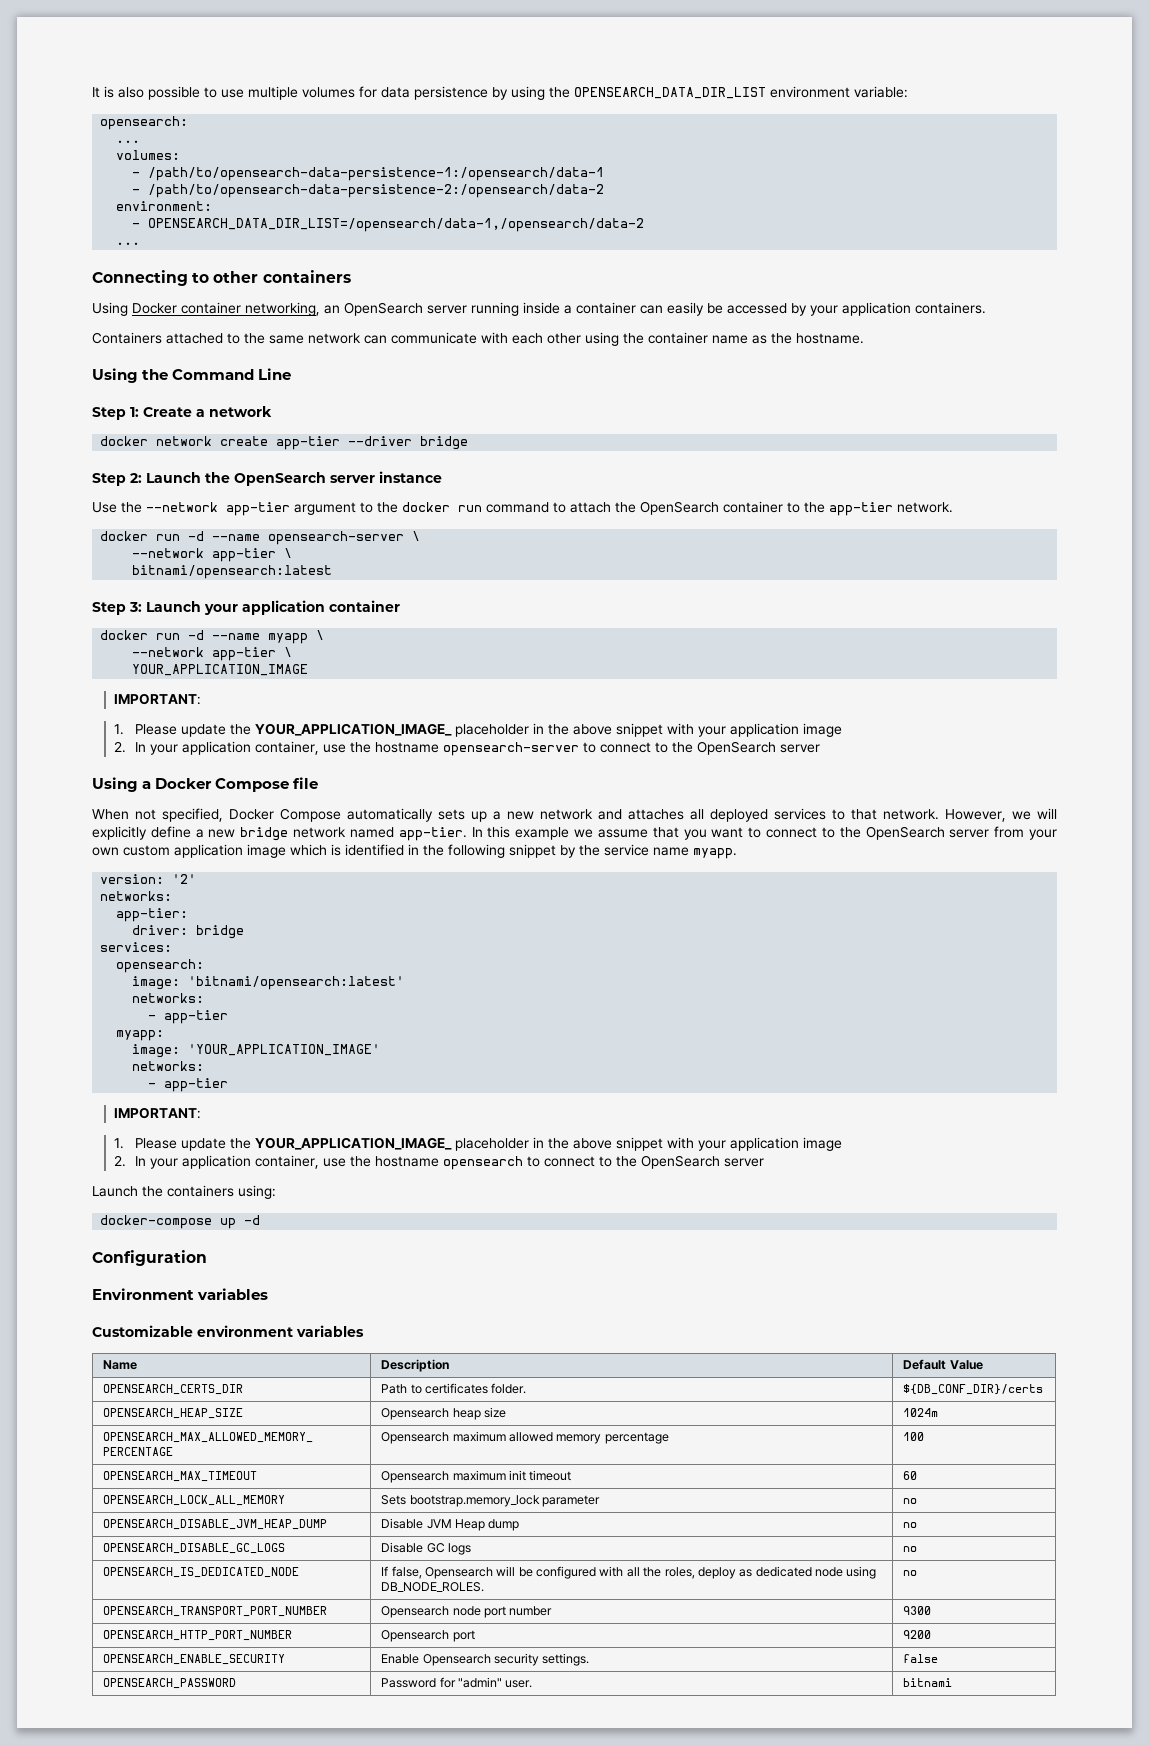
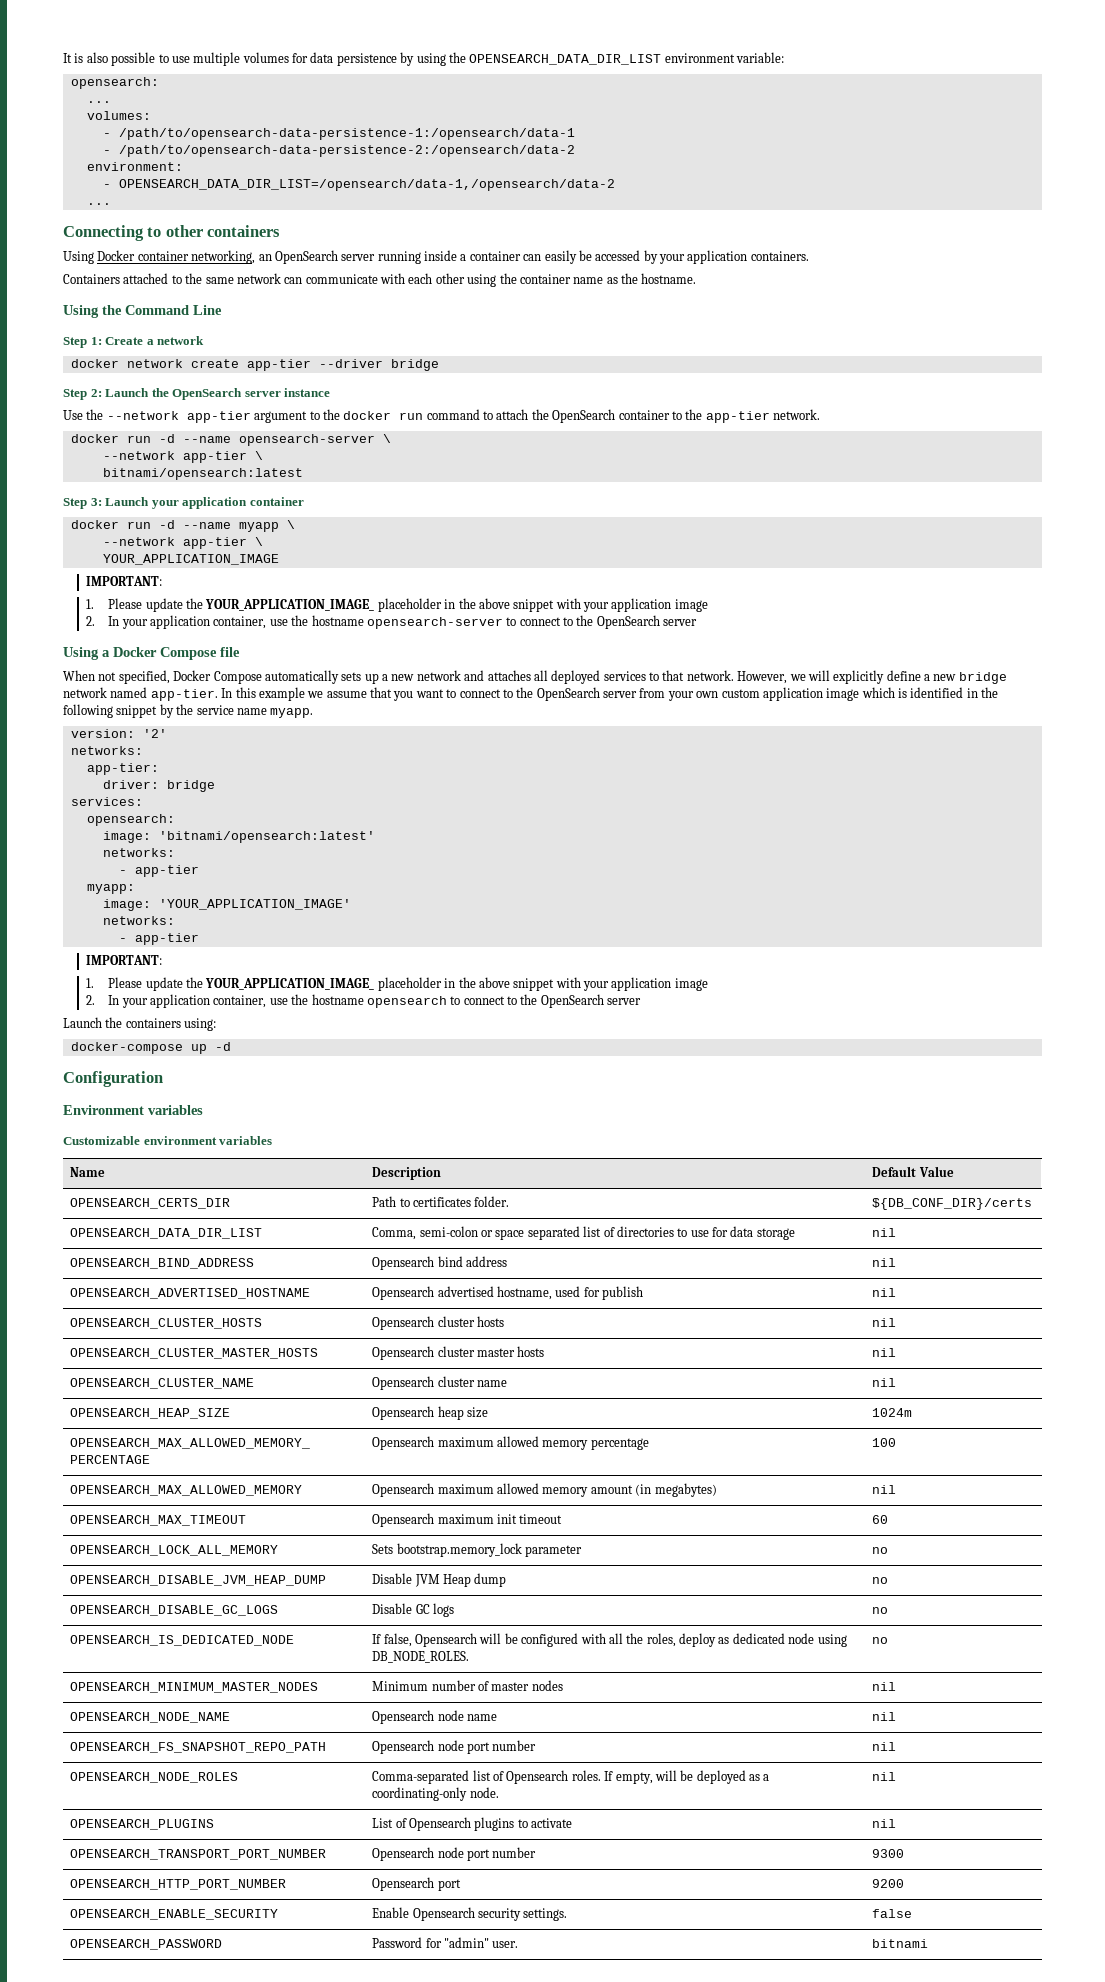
+ OPENSEARCH_DATA_DIR_LIST | Comma, semi-colon or space separated list of directories to use for data storage | nil
+ OPENSEARCH_BIND_ADDRESS | Opensearch bind address | nil
+ OPENSEARCH_ADVERTISED_HOSTNAME | Opensearch advertised hostname, used for publish | nil
+ OPENSEARCH_CLUSTER_HOSTS | Opensearch cluster hosts | nil
+ OPENSEARCH_CLUSTER_MASTER_HOSTS | Opensearch cluster master hosts | nil
+ OPENSEARCH_CLUSTER_NAME | Opensearch cluster name | nil
+ OPENSEARCH_MAX_ALLOWED_MEMORY | Opensearch maximum allowed memory amount (in megabytes) | nil
+ OPENSEARCH_MINIMUM_MASTER_NODES | Minimum number of master nodes | nil
+ OPENSEARCH_NODE_NAME | Opensearch node name | nil
+ OPENSEARCH_FS_SNAPSHOT_REPO_PATH | Opensearch node port number | nil
+ OPENSEARCH_NODE_ROLES | Comma-separated list of Opensearch roles. If empty, will be deployed as a coordinating-only node. | nil
+ OPENSEARCH_PLUGINS | List of Opensearch plugins to activate | nil

